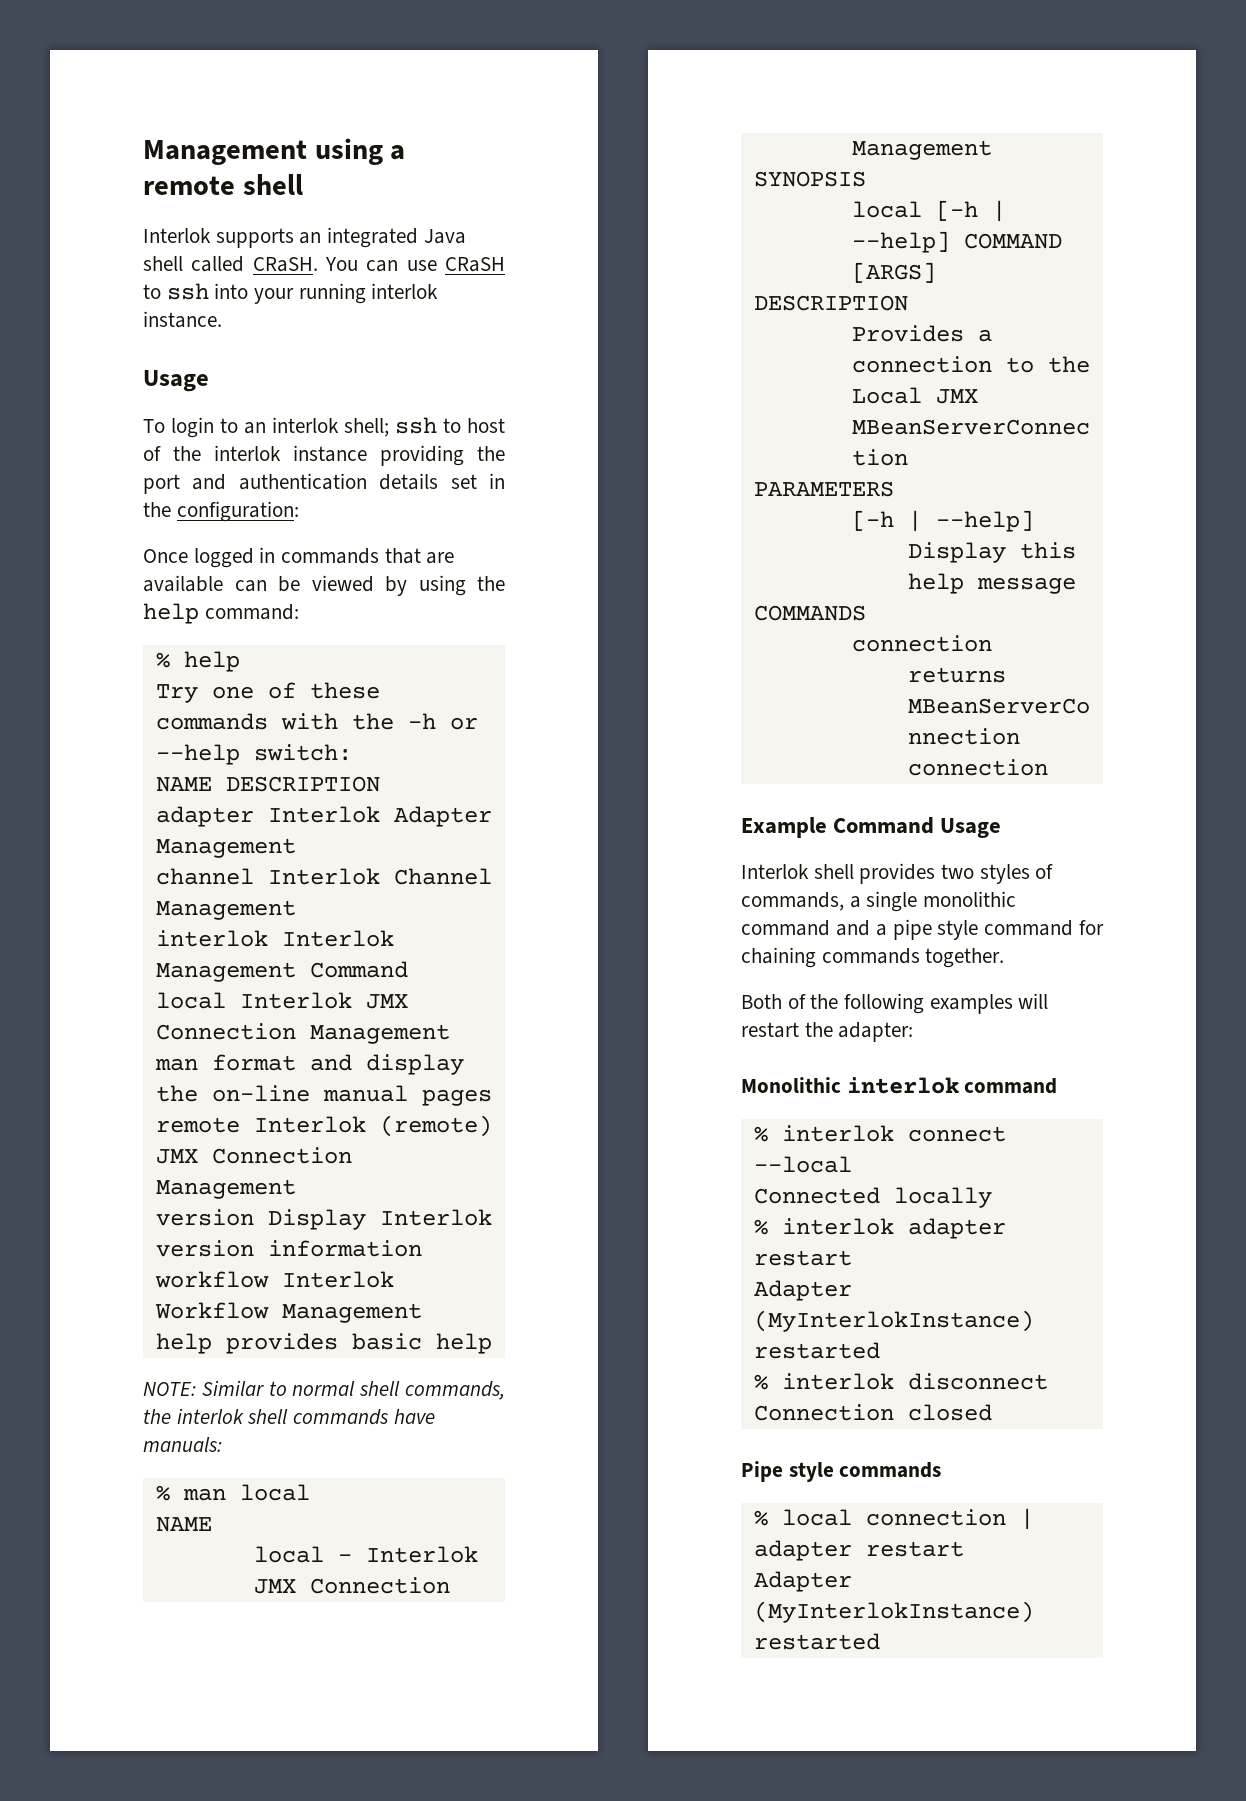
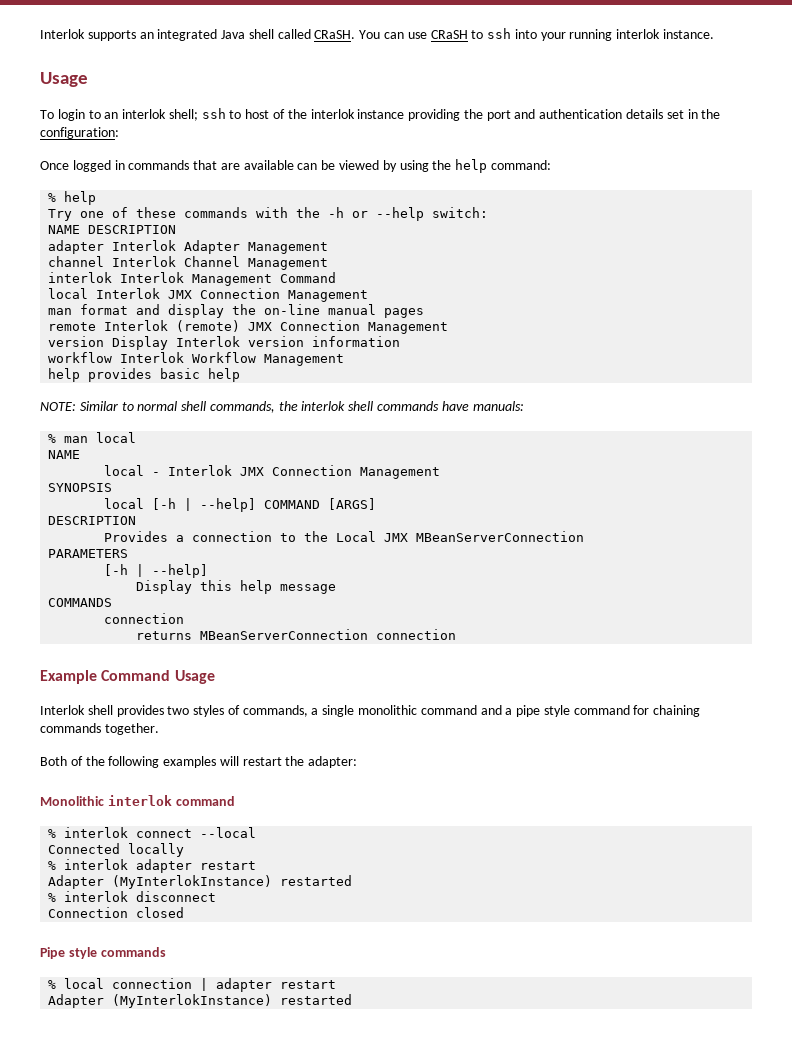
- Management using a remote shell

